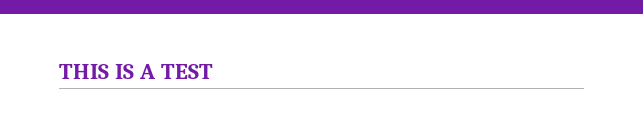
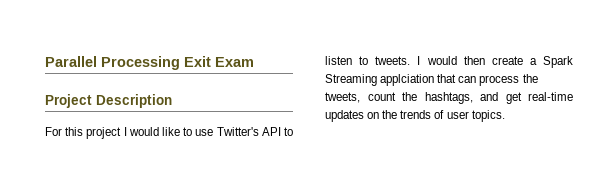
- THIS IS A TEST
+ Parallel Processing Exit Exam
+ Project Description
+ For this project I would like to use Twitter's API to listen to tweets. I would then create a Spark Streaming applciation that can process the tweets, count the hashtags, and get real-time updates on the trends of user topics.

